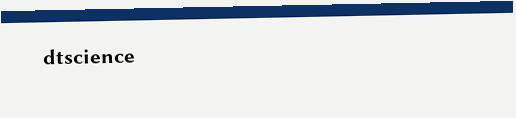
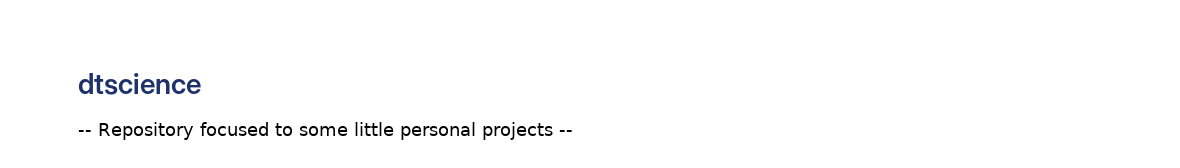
+ -- Repository focused to some little personal projects --

